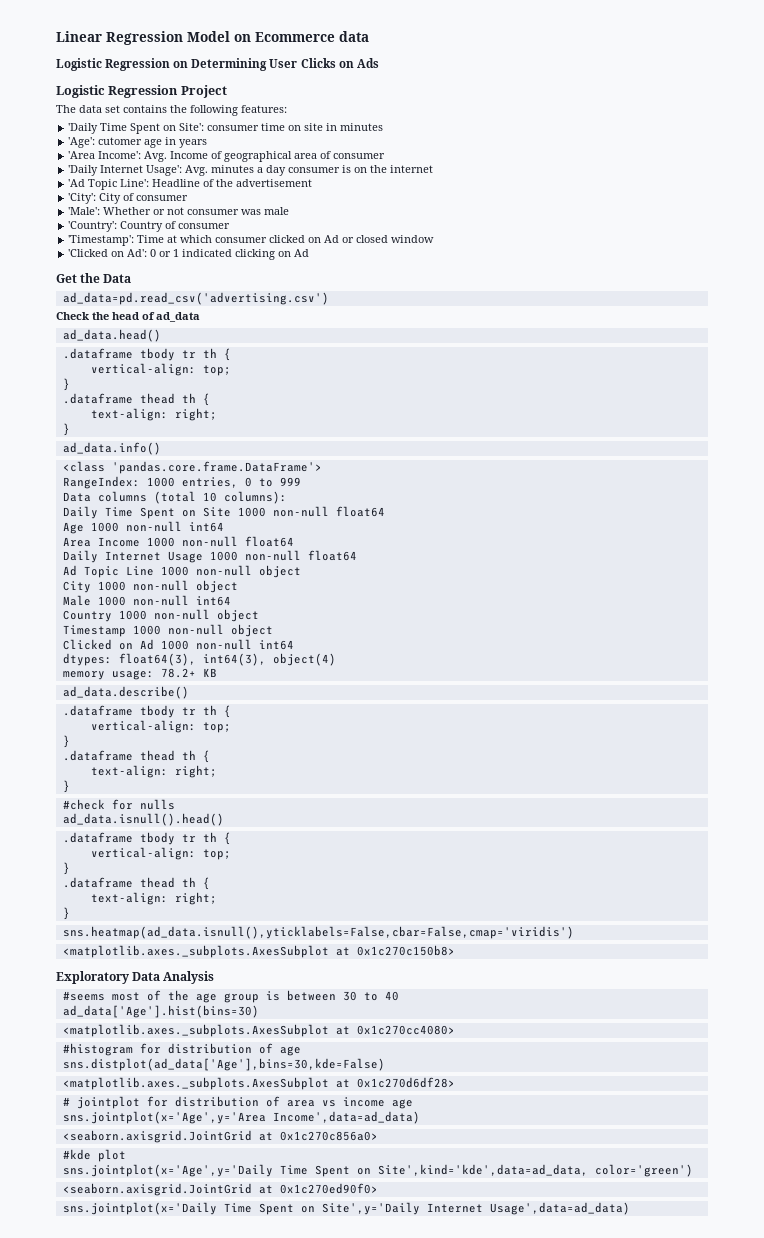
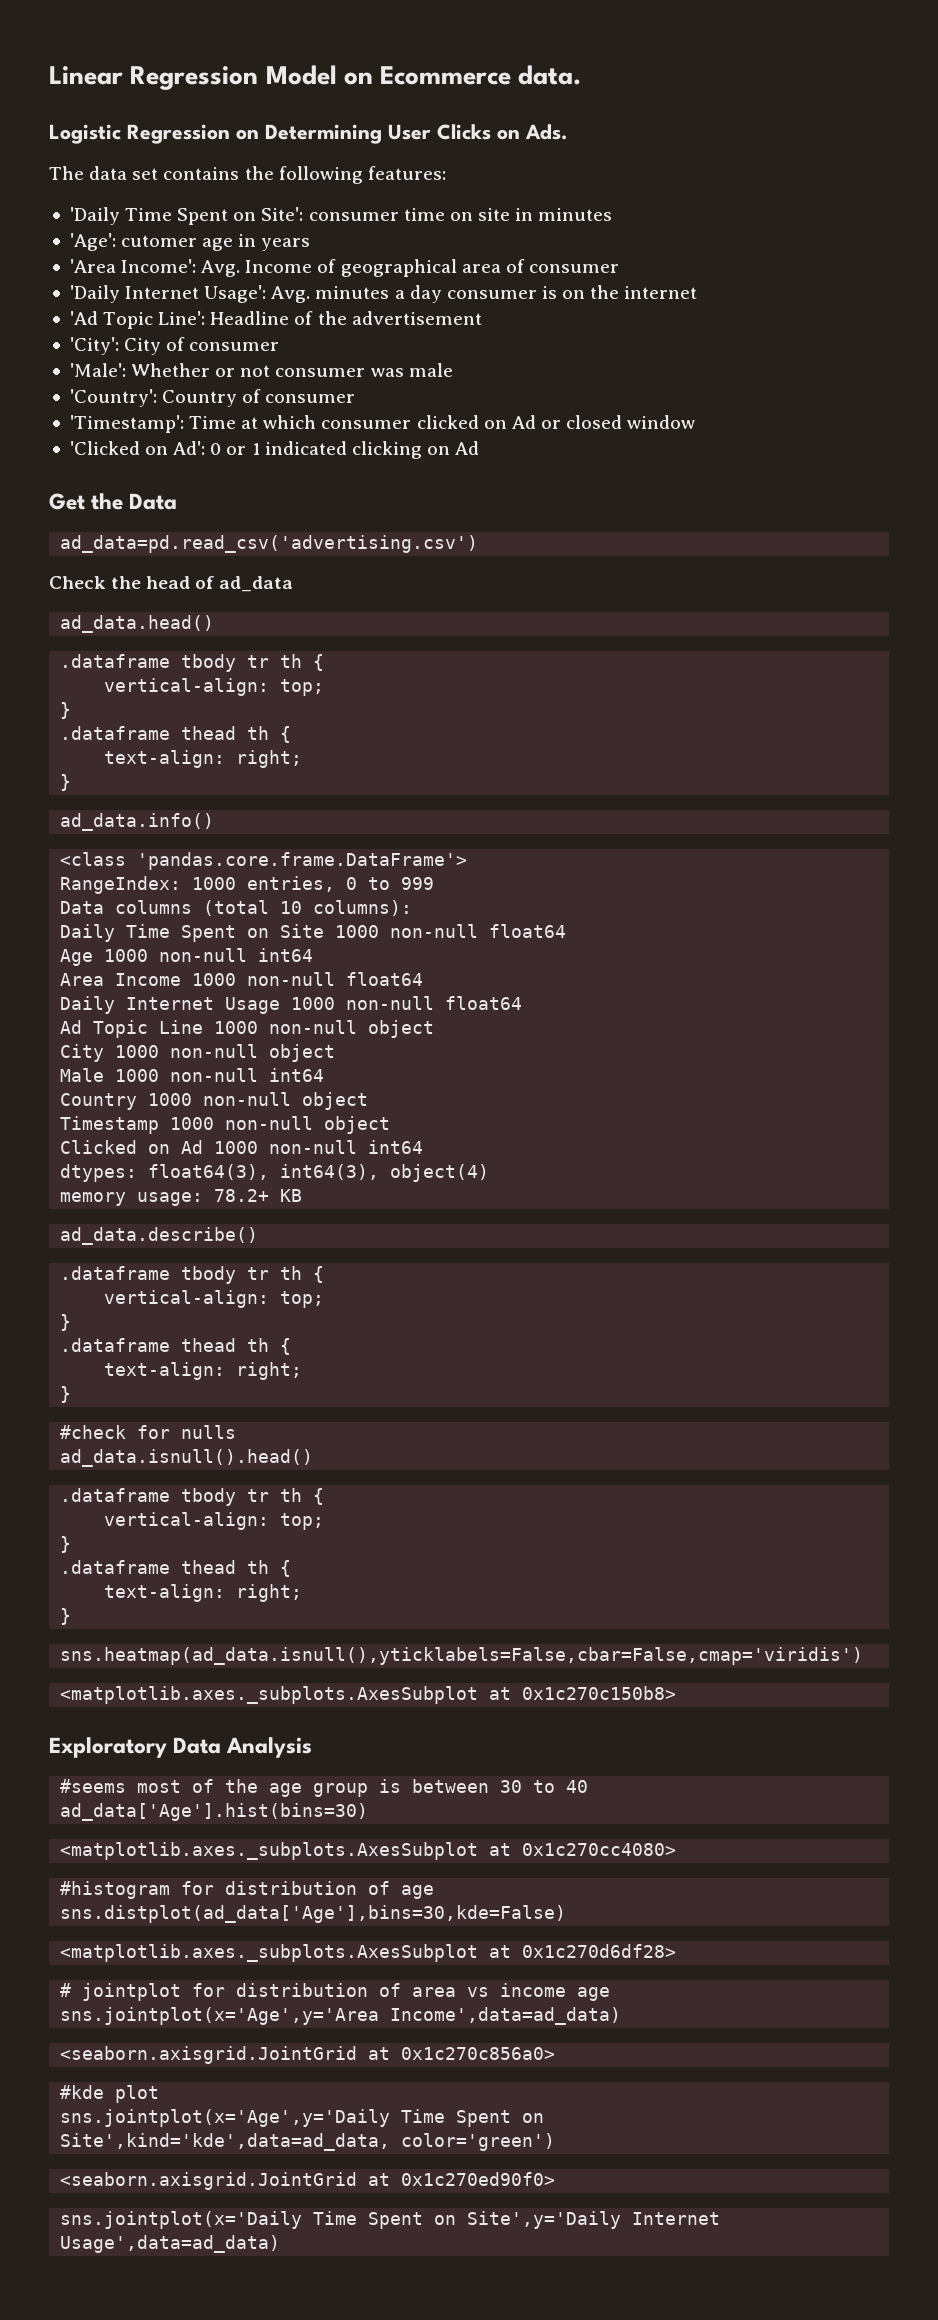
- Linear Regression Model on Ecommerce data
+ Linear Regression Model on Ecommerce data.
- Logistic Regression on Determining User Clicks on Ads
- Logistic Regression Project
+ Logistic Regression on Determining User Clicks on Ads.

